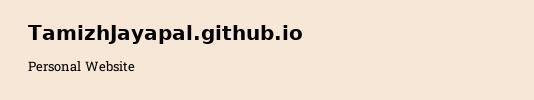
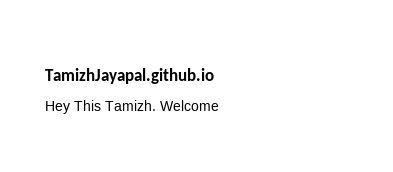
- Personal Website
+ Hey This Tamizh. Welcome

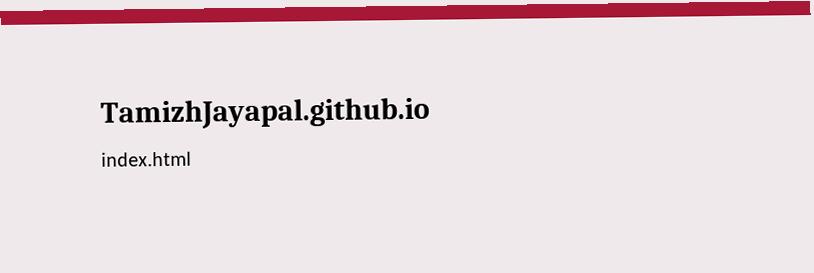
- Hey This Tamizh. Welcome
+ index.html

